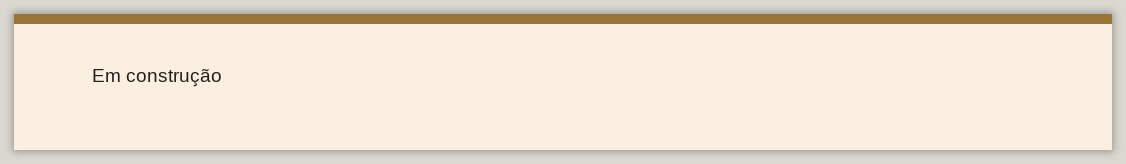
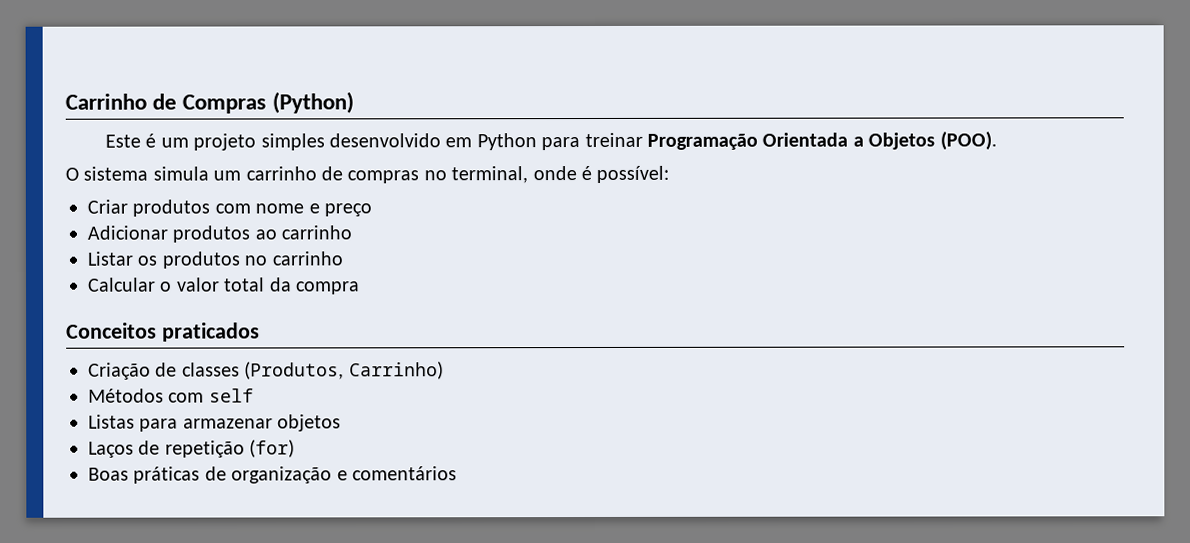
- Em construção
+ Carrinho de Compras (Python)
+ Este é um projeto simples desenvolvido em Python para treinar Programação Orientada a Objetos (POO).
+ O sistema simula um carrinho de compras no terminal, onde é possível:
+ Criar produtos com nome e preço
+ Adicionar produtos ao carrinho
+ Listar os produtos no carrinho
+ Calcular o valor total da compra
+ Conceitos praticados
+ Criação de classes (Produtos, Carrinho)
+ Métodos com self
+ Listas para armazenar objetos
+ Laços de repetição (for)
+ Boas práticas de organização e comentários

